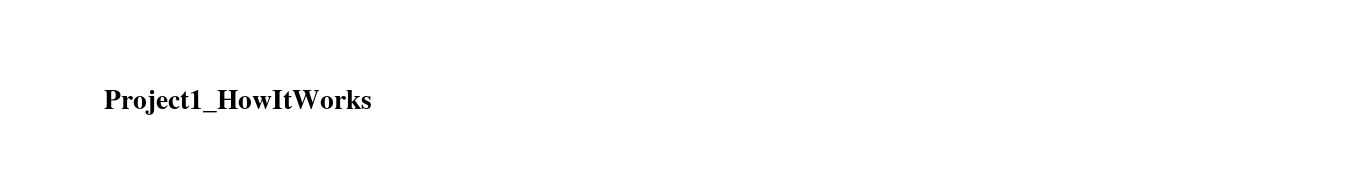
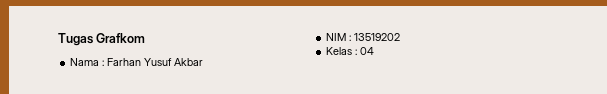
- Project1_HowItWorks
+ Tugas Grafkom
+ Nama : Farhan Yusuf Akbar
+ NIM : 13519202
+ Kelas : 04

